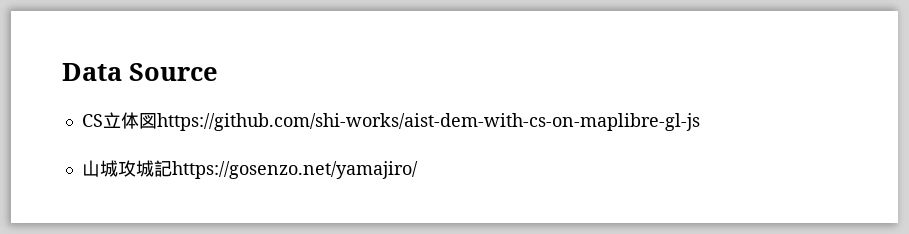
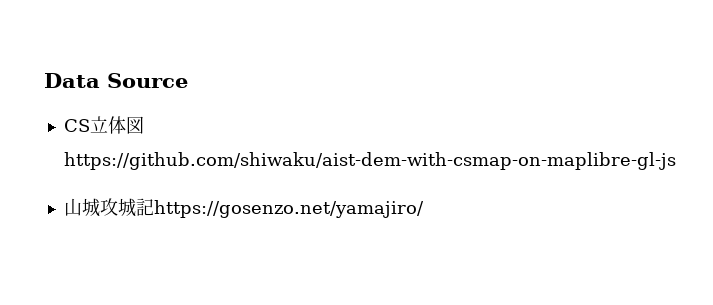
- CS立体図https://github.com/shi-works/aist-dem-with-cs-on-maplibre-gl-js
+ CS立体図https://github.com/shiwaku/aist-dem-with-csmap-on-maplibre-gl-js

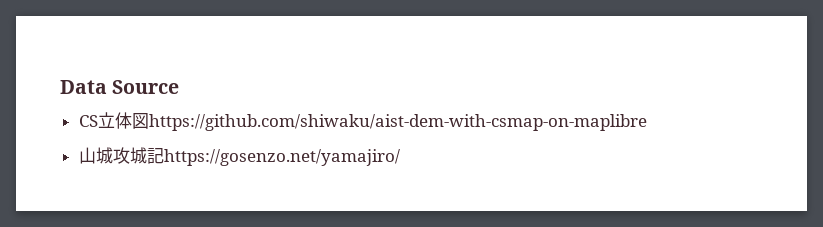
- CS立体図https://github.com/shiwaku/aist-dem-with-csmap-on-maplibre-gl-js
+ CS立体図https://github.com/shiwaku/aist-dem-with-csmap-on-maplibre

